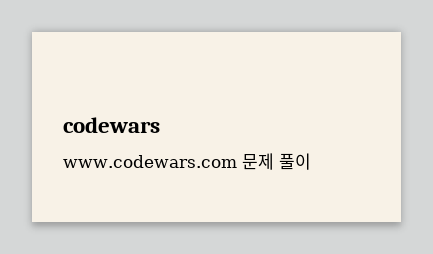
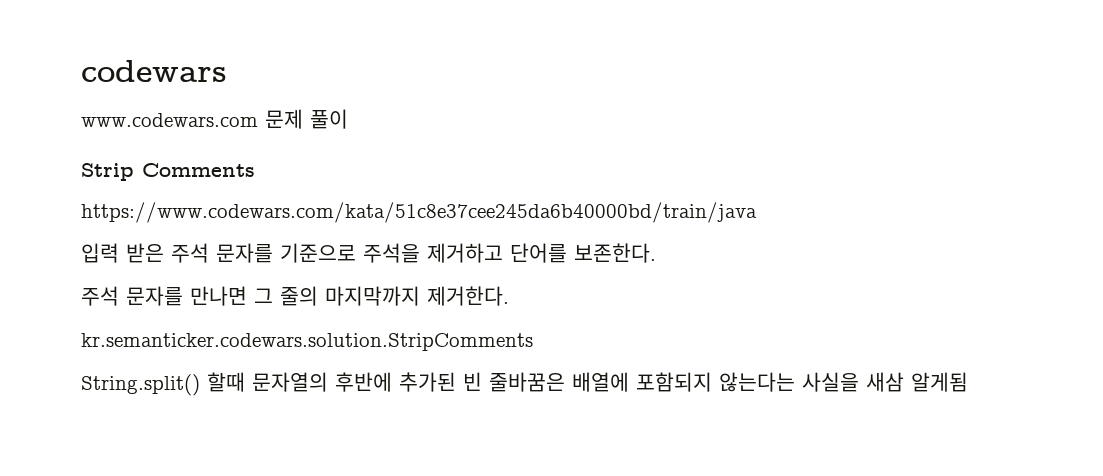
+ Strip Comments
+ https://www.codewars.com/kata/51c8e37cee245da6b40000bd/train/java
+ 입력 받은 주석 문자를 기준으로 주석을 제거하고 단어를 보존한다.
+ 주석 문자를 만나면 그 줄의 마지막까지 제거한다.
+ kr.semanticker.codewars.solution.StripComments
+ String.split() 할때 문자열의 후반에 추가된 빈 줄바꿈은 배열에 포함되지 않는다는 사실을 새삼 알게됨

